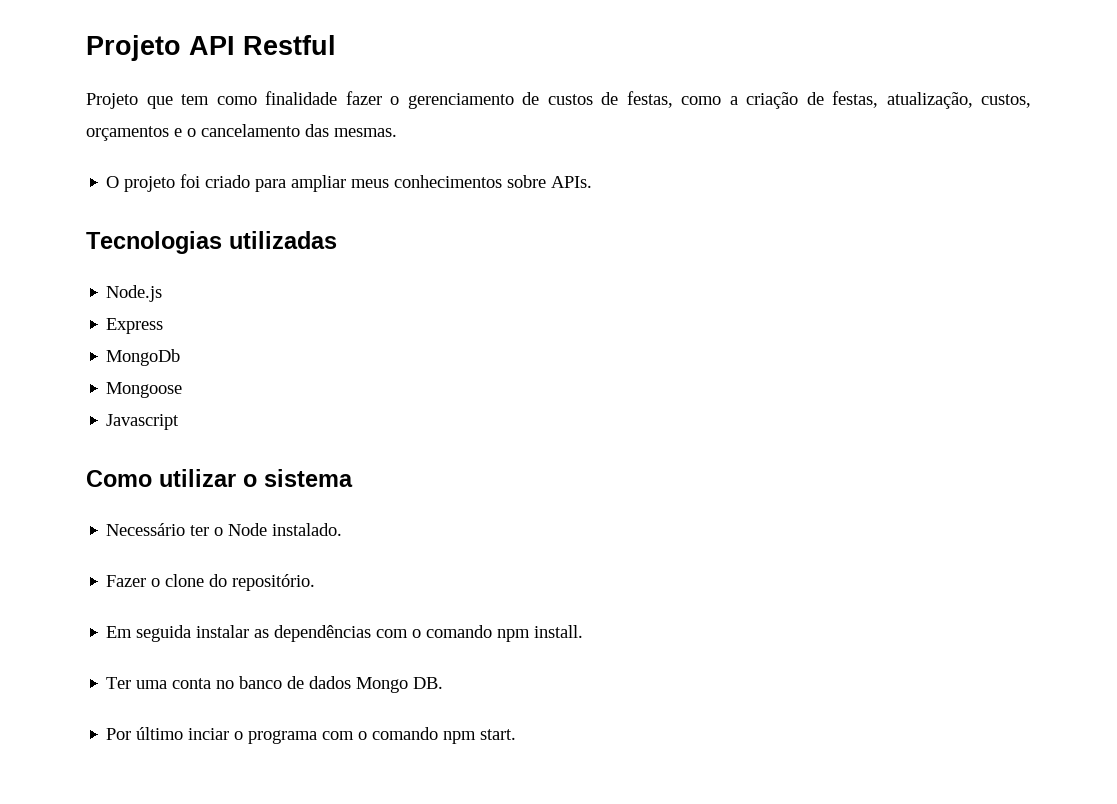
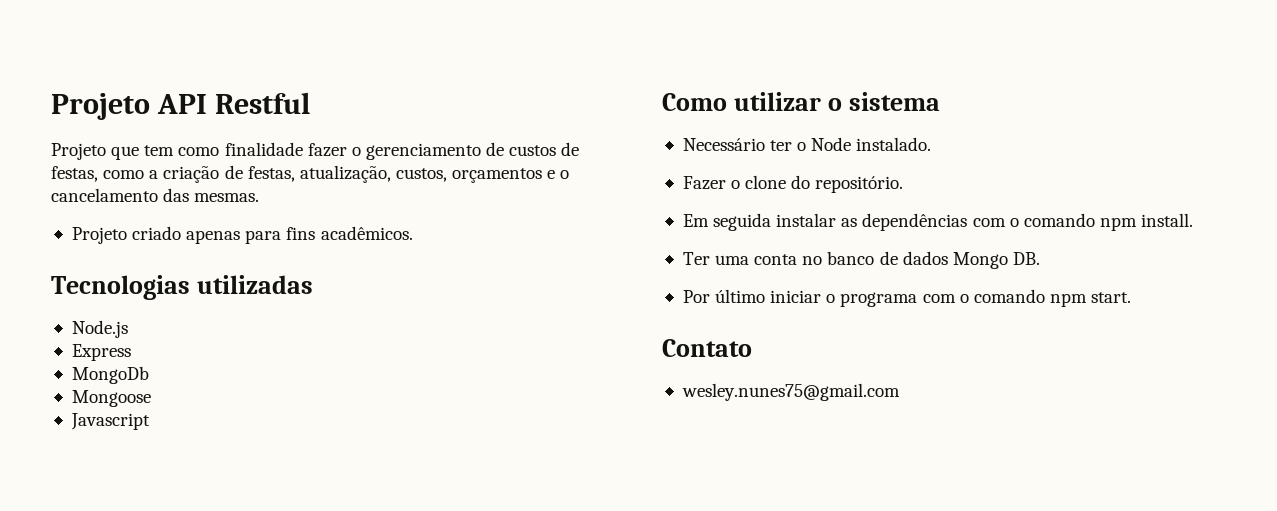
- O projeto foi criado para ampliar meus conhecimentos sobre APIs.
+ Projeto criado apenas para fins acadêmicos.
- Por último inciar o programa com o comando npm start.
+ Por último iniciar o programa com o comando npm start.
+ Contato
+ wesley.nunes75@gmail.com

